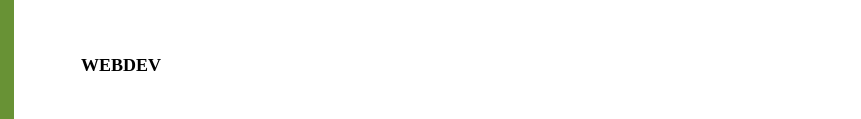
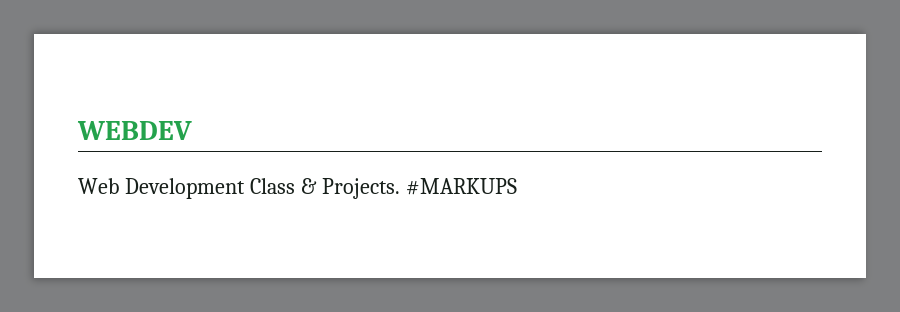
+ Web Development Class & Projects. #MARKUPS

